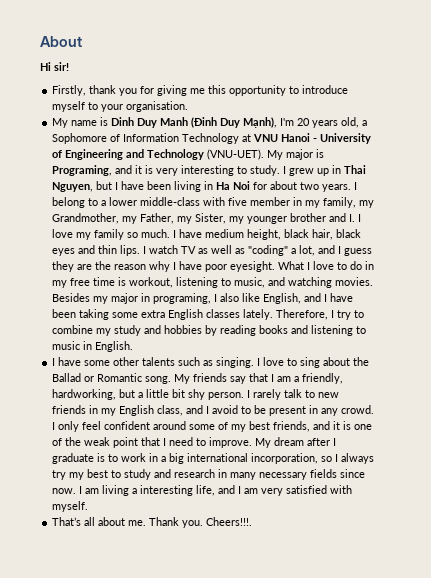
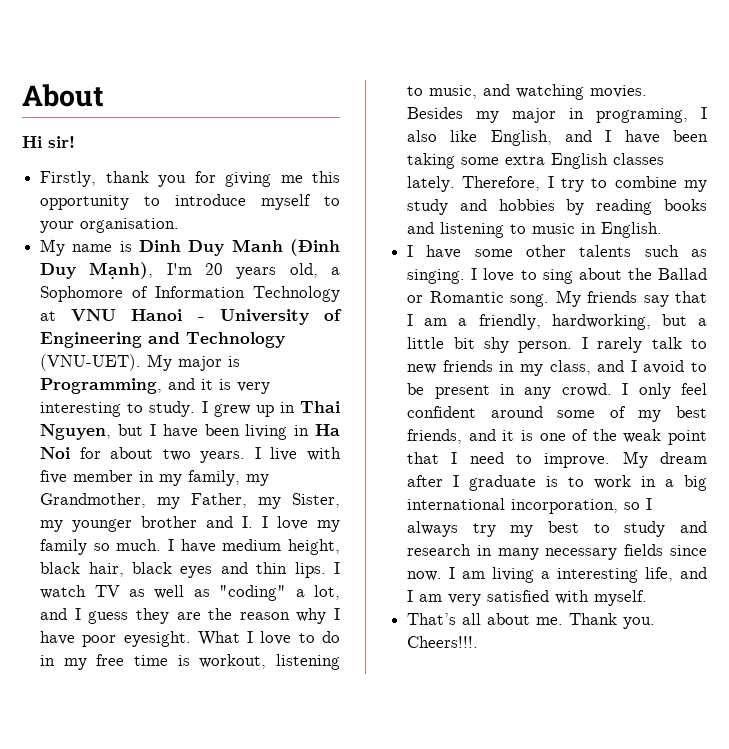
- My major is Programing, and it is very interesting to study.
+ My major is Programming, and it is very interesting to study.
- I belong to a lower middle-class with five member in my family, my Grandmother, my Father, my Sister, my younger brother and I. I love my family so much.
+ I live with five member in my family, my Grandmother, my Father, my Sister, my younger brother and I. I love my family so much.
- I rarely talk to new friends in my English class, and I avoid to be present in any crowd.
+ I rarely talk to new friends in my class, and I avoid to be present in any crowd.

